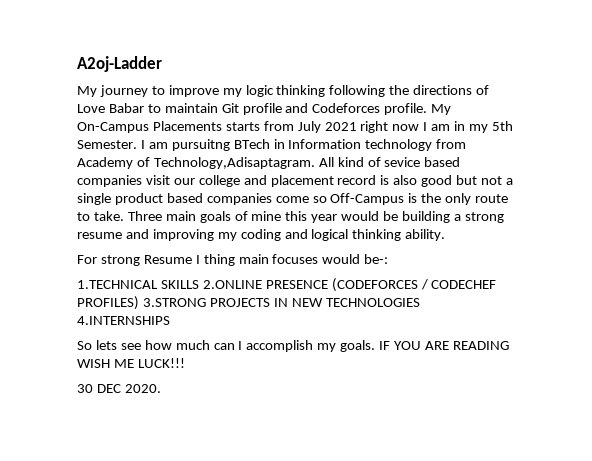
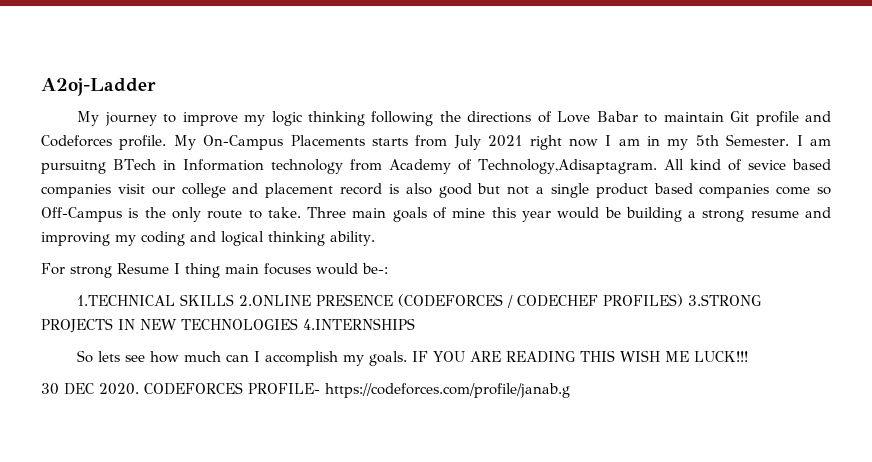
- IF YOU ARE READING WISH ME LUCK!!!
+ IF YOU ARE READING THIS WISH ME LUCK!!!
+ CODEFORCES PROFILE- https://codeforces.com/profile/janab.g

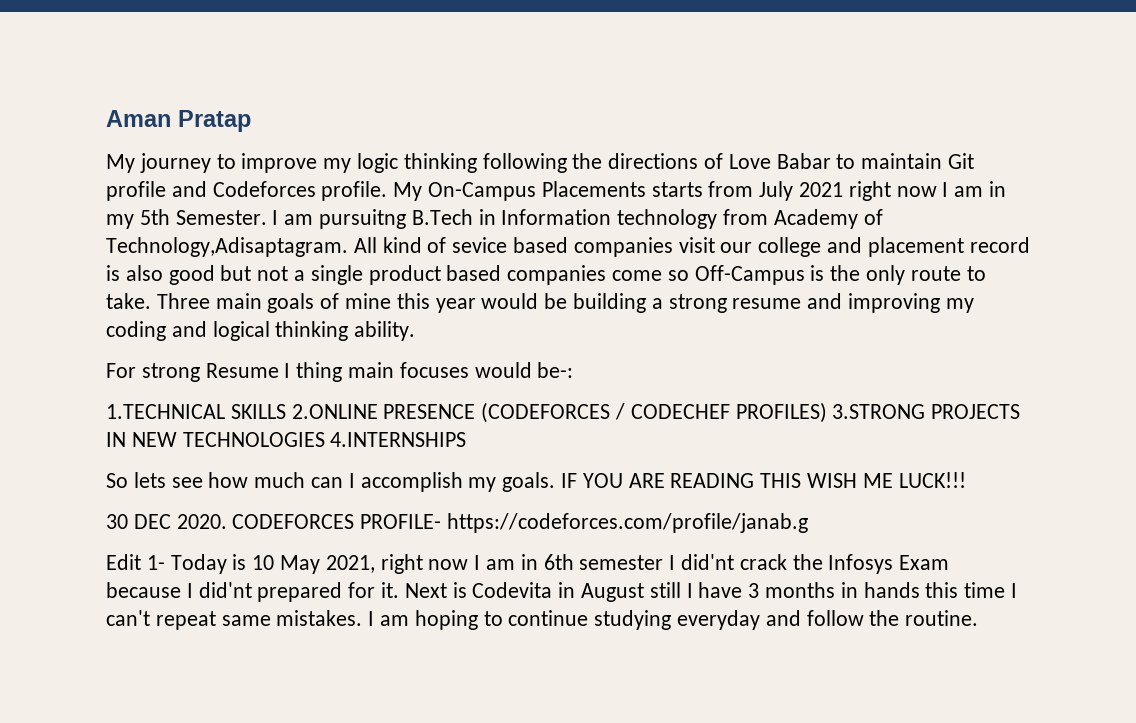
- A2oj-Ladder
+ Aman Pratap
- I am pursuitng BTech in Information technology from Academy of Technology,Adisaptagram.
+ I am pursuitng B.Tech in Information technology from Academy of Technology,Adisaptagram.
+ Edit 1- Today is 10 May 2021, right now I am in 6th semester I did'nt crack the Infosys Exam because I did'nt prepared for it. Next is Codevita in August still I have 3 months in hands this time I can't repeat same mistakes. I am hoping to continue studying everyday and follow the routine.

